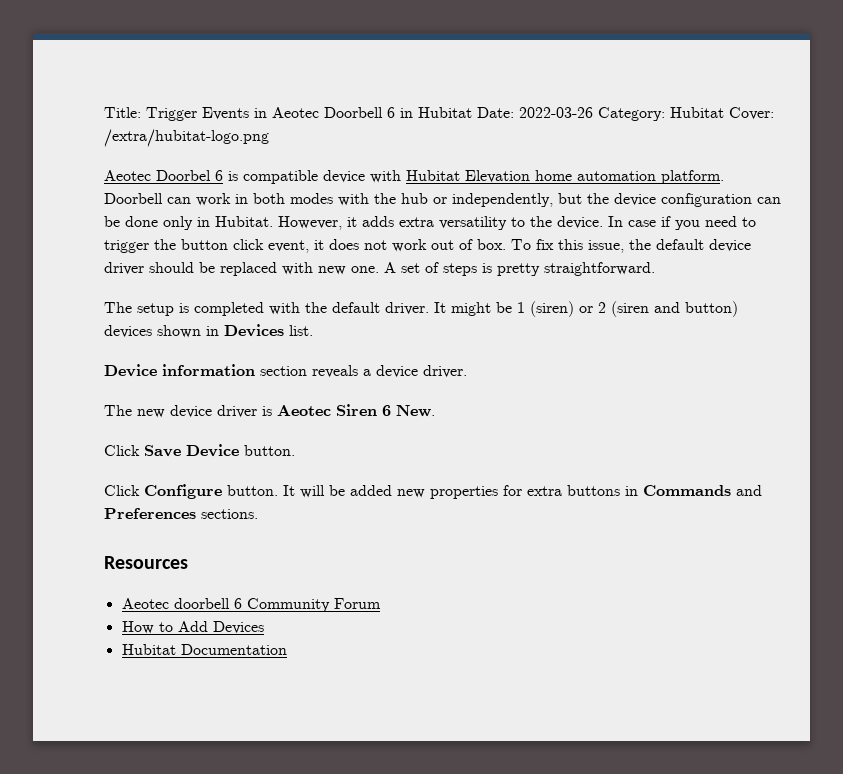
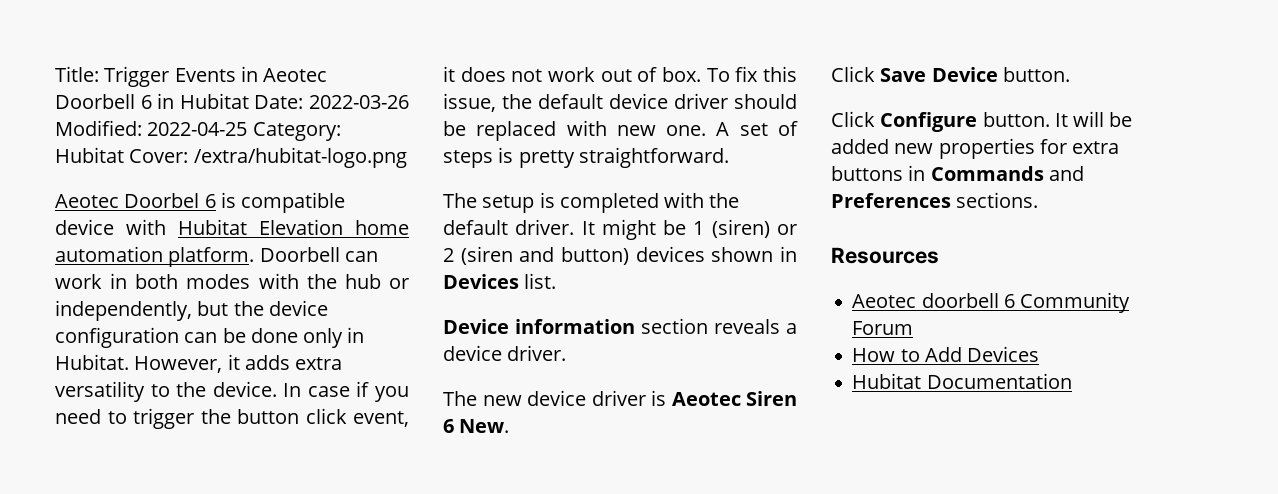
- Title: Trigger Events in Aeotec Doorbell 6 in Hubitat Date: 2022-03-26 Category: Hubitat Cover: /extra/hubitat-logo.png
+ Title: Trigger Events in Aeotec Doorbell 6 in Hubitat Date: 2022-03-26 Modified: 2022-04-25 Category: Hubitat Cover: /extra/hubitat-logo.png

